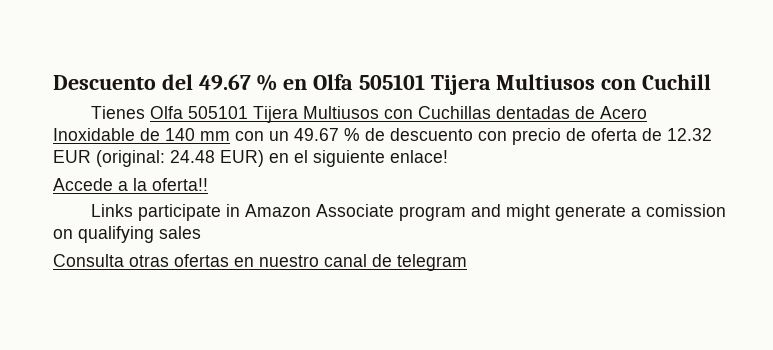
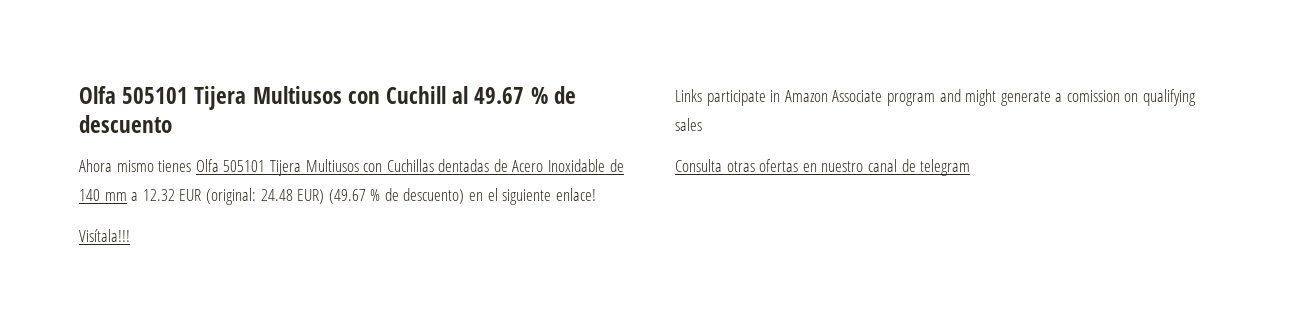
- Descuento del 49.67 % en Olfa 505101 Tijera Multiusos con Cuchill
- Tienes Olfa 505101 Tijera Multiusos con Cuchillas dentadas de Acero Inoxidable de 140 mm con un 49.67 % de descuento con precio de oferta de 12.32 EUR (original: 24.48 EUR) en el siguiente enlace!
+ Olfa 505101 Tijera Multiusos con Cuchill al 49.67 % de descuento
+ Ahora mismo tienes Olfa 505101 Tijera Multiusos con Cuchillas dentadas de Acero Inoxidable de 140 mm a 12.32 EUR (original: 24.48 EUR) (49.67 % de descuento) en el siguiente enlace!
- Accede a la oferta!!
+ Visítala!!!

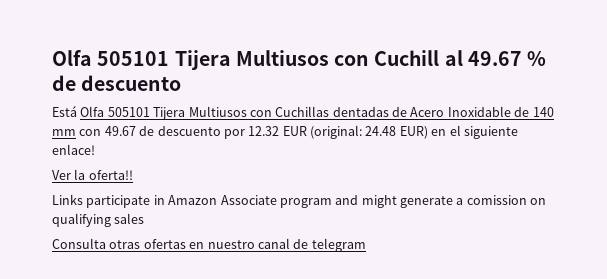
- Ahora mismo tienes Olfa 505101 Tijera Multiusos con Cuchillas dentadas de Acero Inoxidable de 140 mm a 12.32 EUR (original: 24.48 EUR) (49.67 % de descuento) en el siguiente enlace!
+ Está Olfa 505101 Tijera Multiusos con Cuchillas dentadas de Acero Inoxidable de 140 mm con 49.67 de descuento por 12.32 EUR (original: 24.48 EUR) en el siguiente enlace!
- Visítala!!!
+ Ver la oferta!!

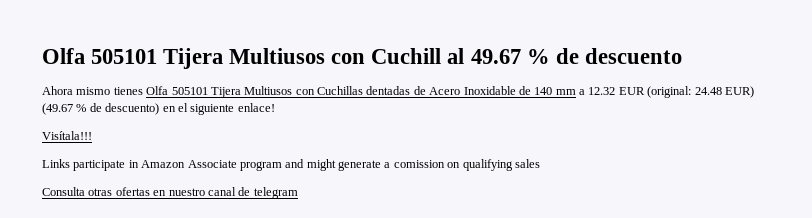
- Está Olfa 505101 Tijera Multiusos con Cuchillas dentadas de Acero Inoxidable de 140 mm con 49.67 de descuento por 12.32 EUR (original: 24.48 EUR) en el siguiente enlace!
+ Ahora mismo tienes Olfa 505101 Tijera Multiusos con Cuchillas dentadas de Acero Inoxidable de 140 mm a 12.32 EUR (original: 24.48 EUR) (49.67 % de descuento) en el siguiente enlace!
- Ver la oferta!!
+ Visítala!!!

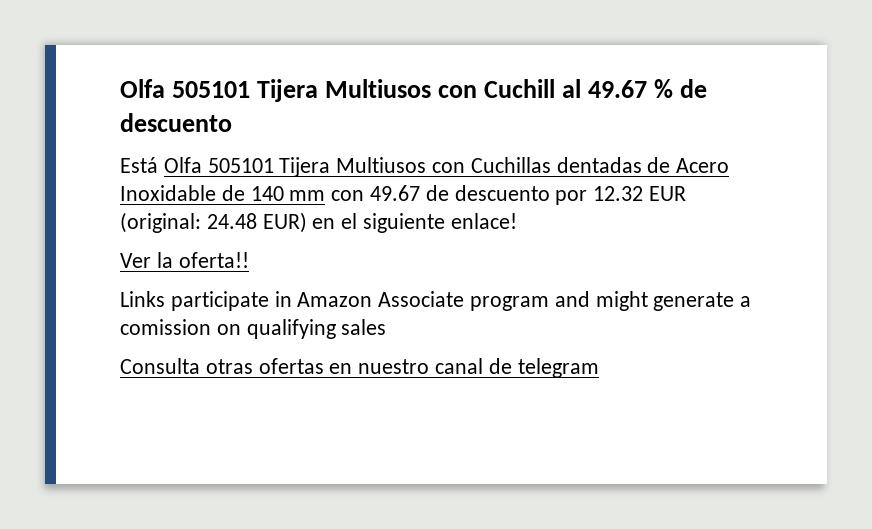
- Ahora mismo tienes Olfa 505101 Tijera Multiusos con Cuchillas dentadas de Acero Inoxidable de 140 mm a 12.32 EUR (original: 24.48 EUR) (49.67 % de descuento) en el siguiente enlace!
+ Está Olfa 505101 Tijera Multiusos con Cuchillas dentadas de Acero Inoxidable de 140 mm con 49.67 de descuento por 12.32 EUR (original: 24.48 EUR) en el siguiente enlace!
- Visítala!!!
+ Ver la oferta!!

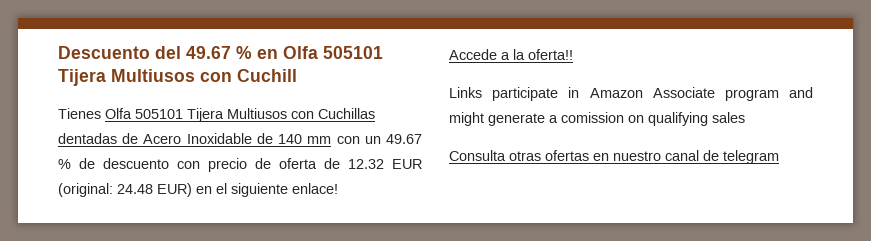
- Olfa 505101 Tijera Multiusos con Cuchill al 49.67 % de descuento
- Está Olfa 505101 Tijera Multiusos con Cuchillas dentadas de Acero Inoxidable de 140 mm con 49.67 de descuento por 12.32 EUR (original: 24.48 EUR) en el siguiente enlace!
+ Descuento del 49.67 % en Olfa 505101 Tijera Multiusos con Cuchill
+ Tienes Olfa 505101 Tijera Multiusos con Cuchillas dentadas de Acero Inoxidable de 140 mm con un 49.67 % de descuento con precio de oferta de 12.32 EUR (original: 24.48 EUR) en el siguiente enlace!
- Ver la oferta!!
+ Accede a la oferta!!

